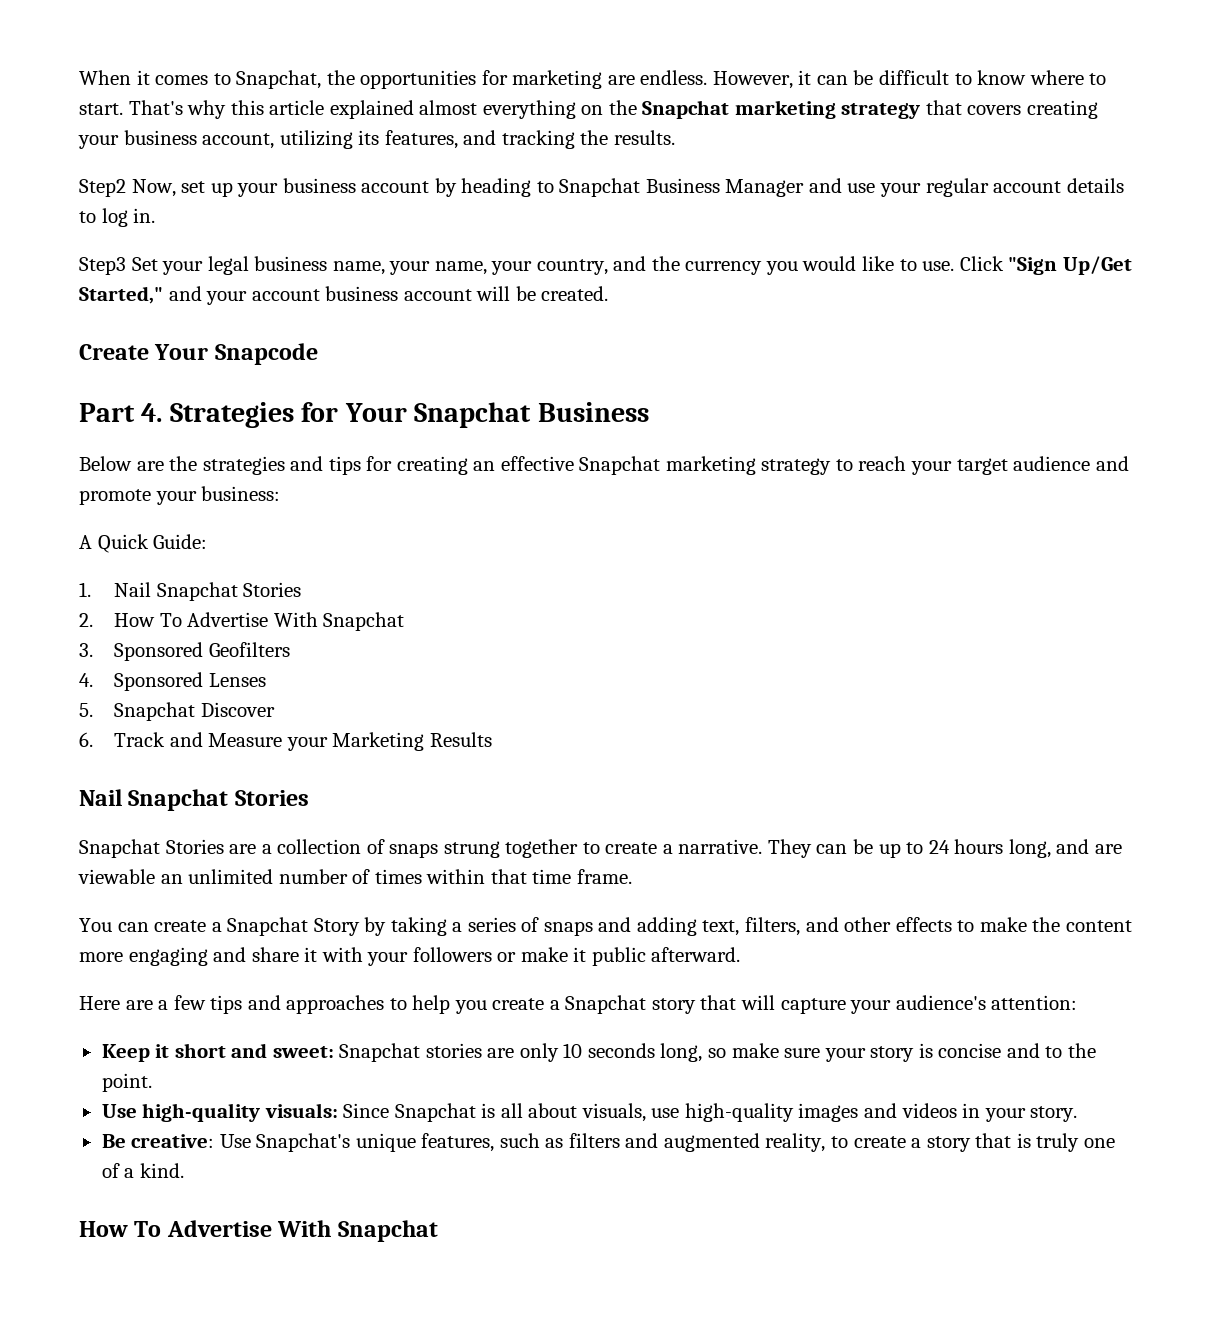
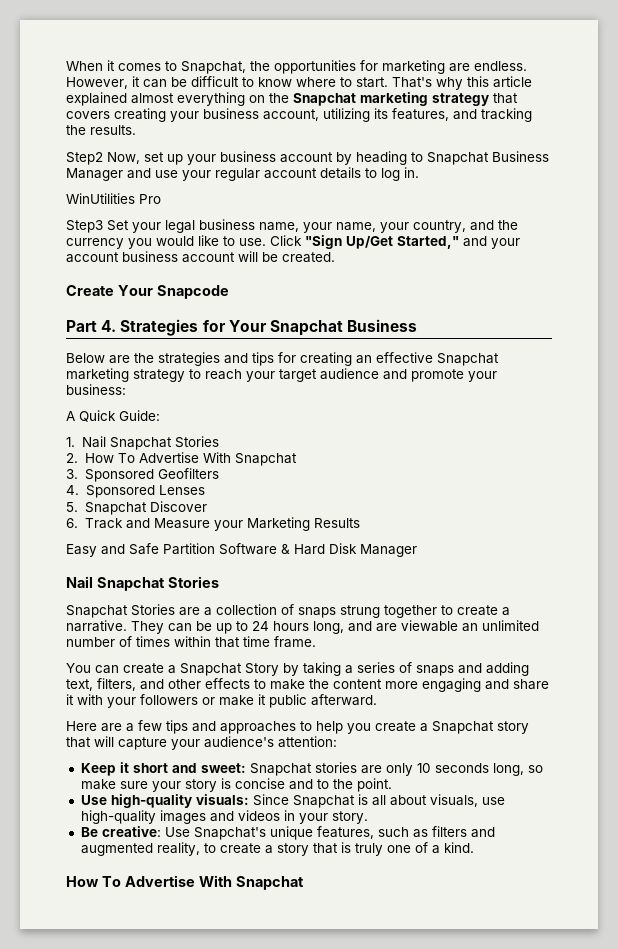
+ WinUtilities Pro
+ Easy and Safe Partition Software & Hard Disk Manager

